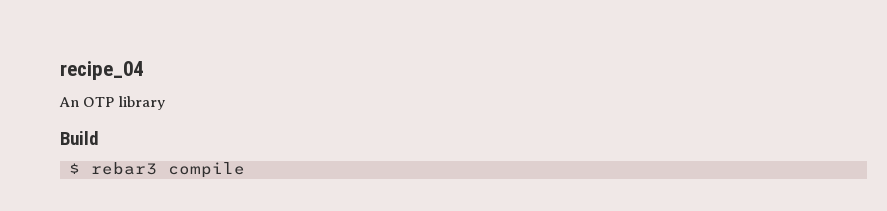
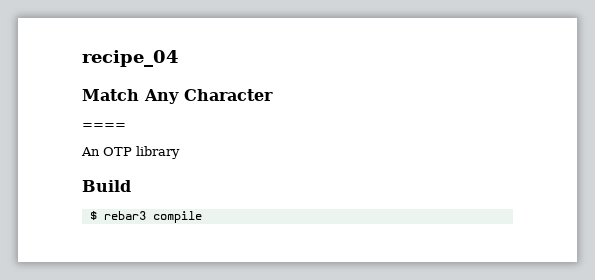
+ Match Any Character
+ ====

